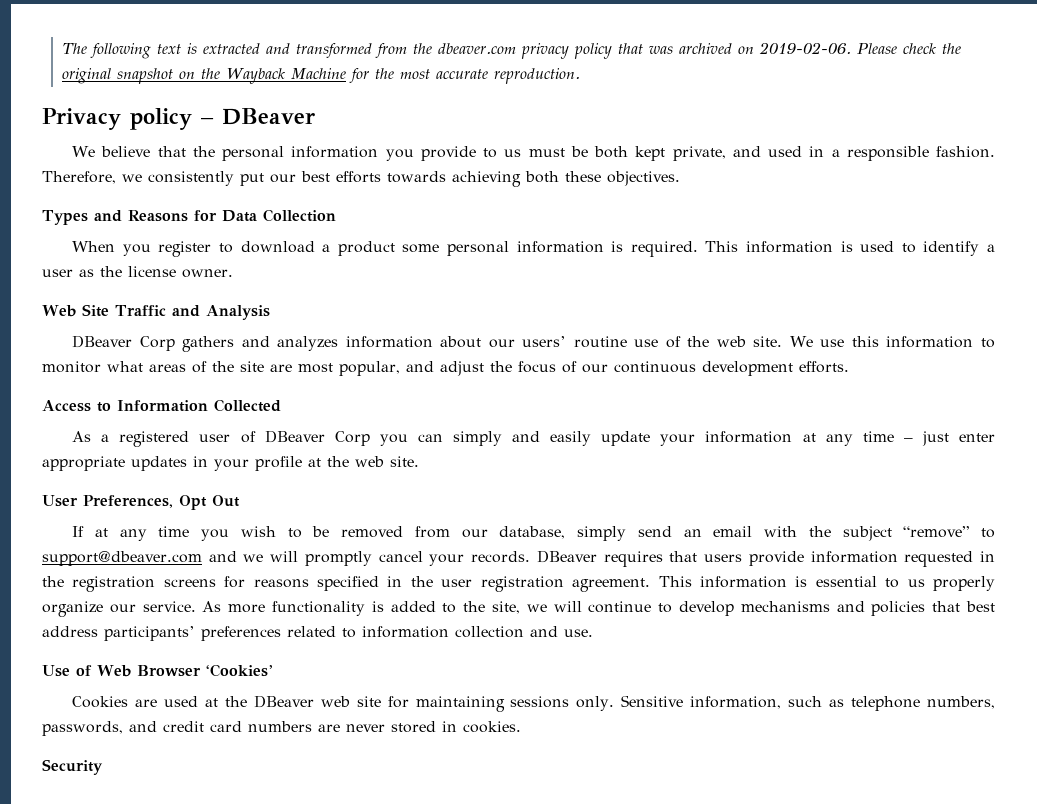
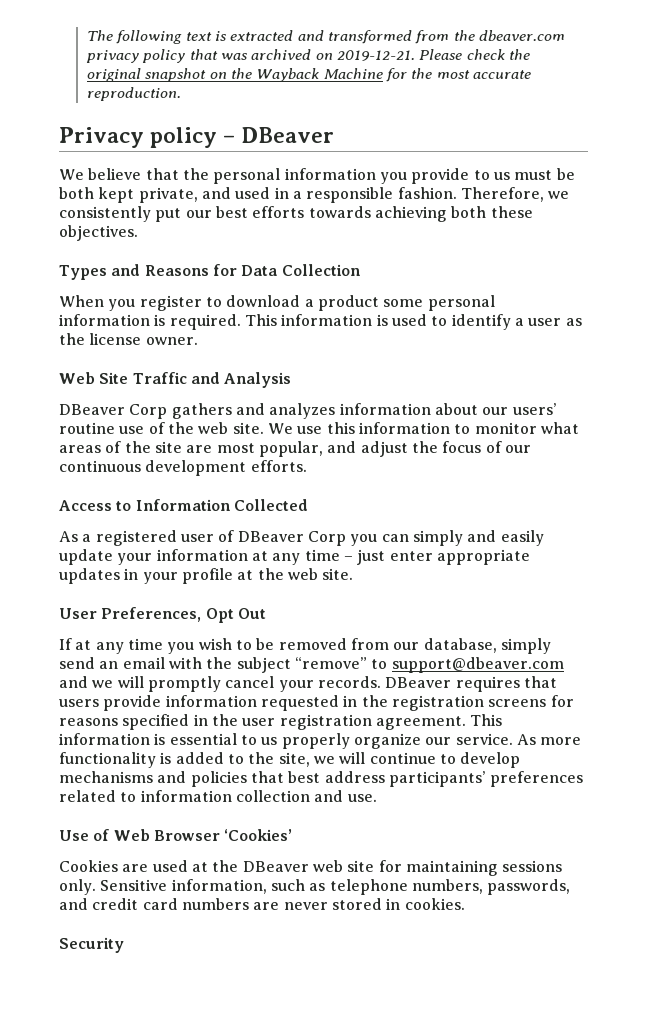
- The following text is extracted and transformed from the dbeaver.com privacy policy that was archived on 2019-02-06.
+ The following text is extracted and transformed from the dbeaver.com privacy policy that was archived on 2019-12-21.

